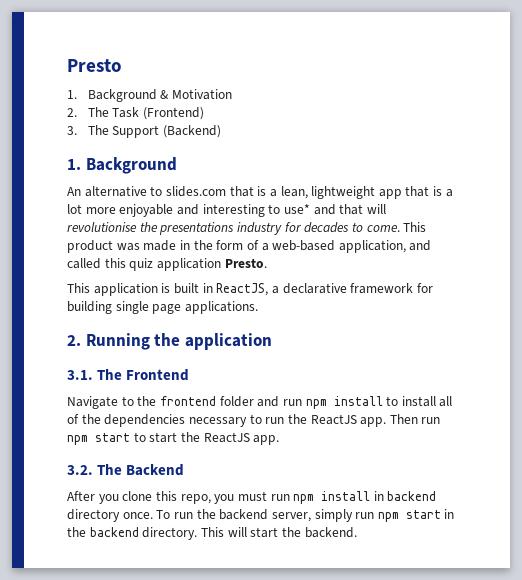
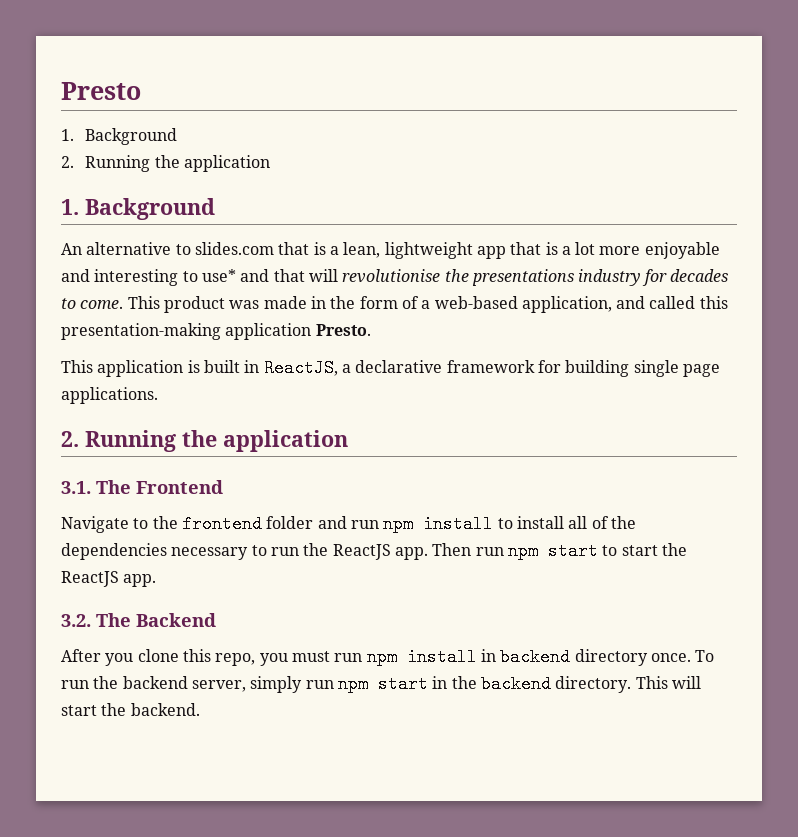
  Presto
- 1. Background & Motivation
- 2. The Task (Frontend)
- 3. The Support (Backend)
+ 1. Background
+ 2. Running the application
- This product was made in the form of a web-based application, and called this quiz application Presto.
+ This product was made in the form of a web-based application, and called this presentation-making application Presto.

